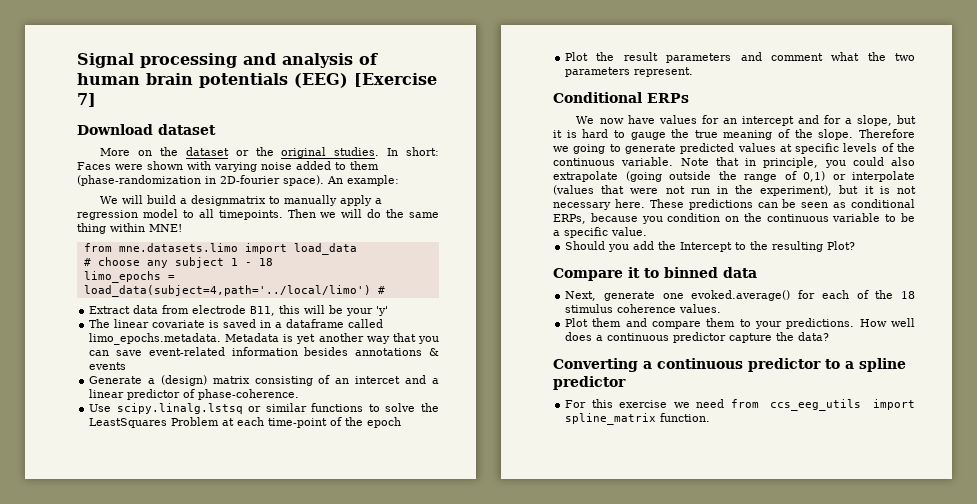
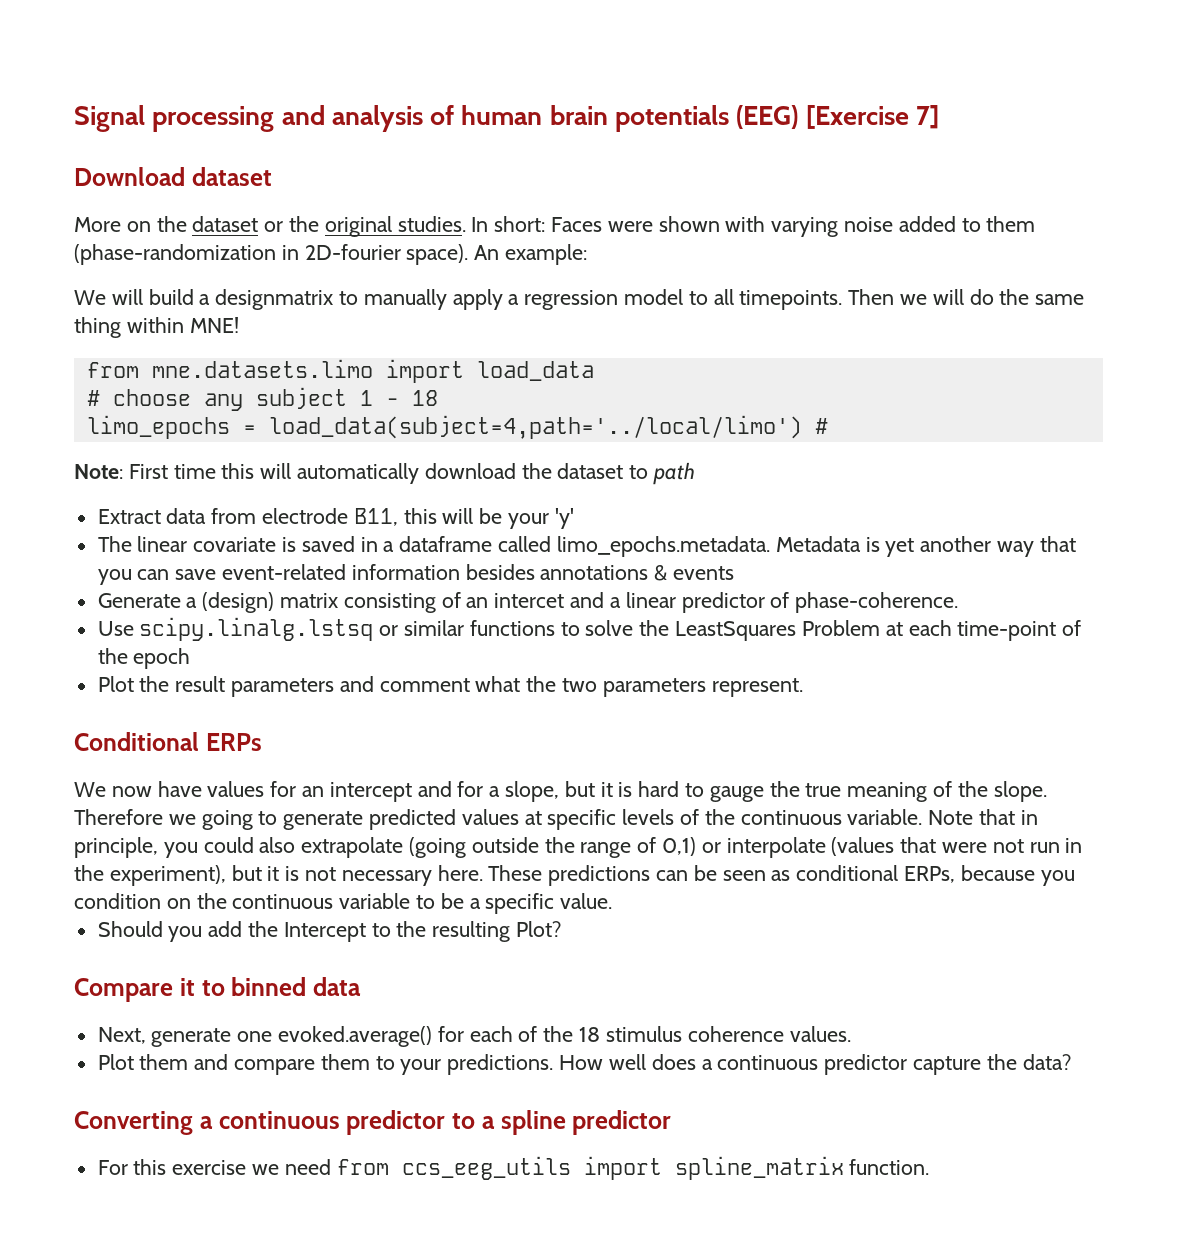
+ Note: First time this will automatically download the dataset to path

